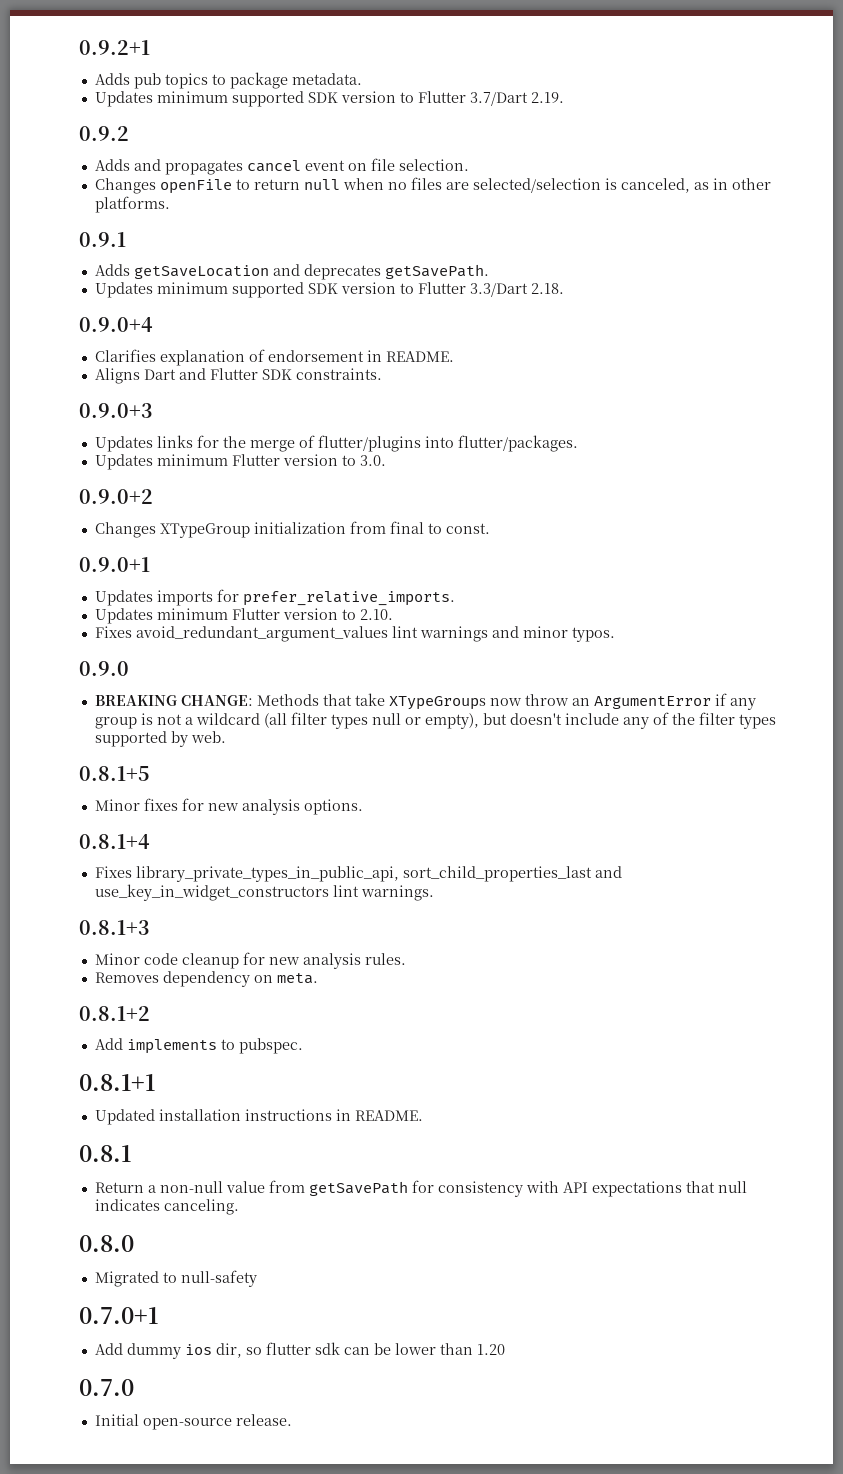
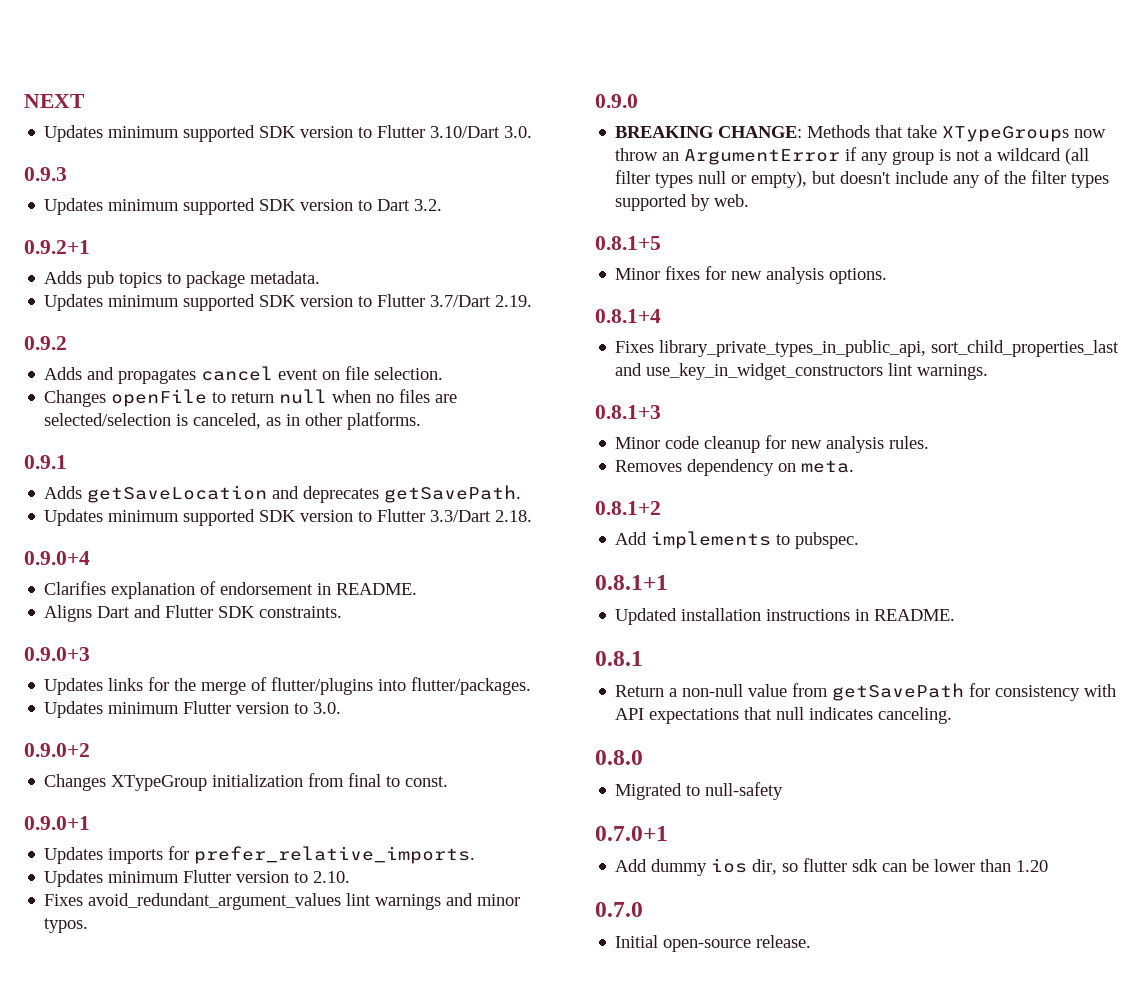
+ NEXT
+ Updates minimum supported SDK version to Flutter 3.10/Dart 3.0.
+ 0.9.3
+ Updates minimum supported SDK version to Dart 3.2.

